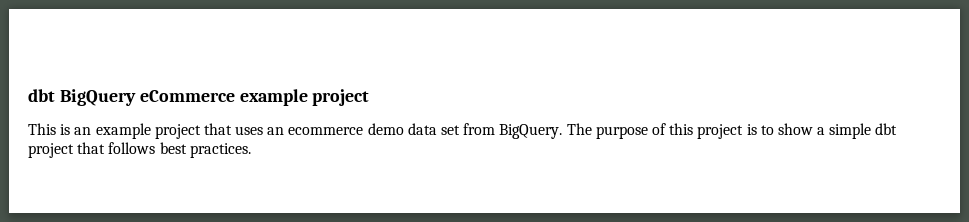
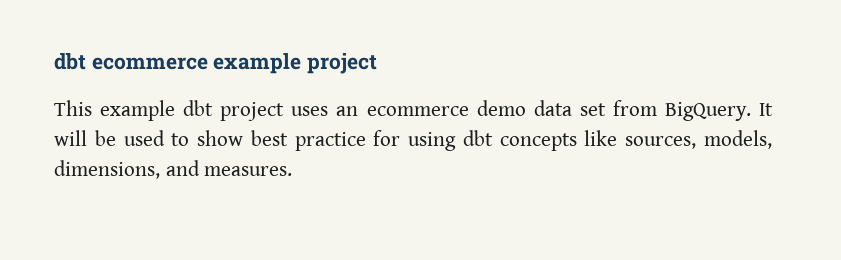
- dbt BigQuery eCommerce example project
+ dbt ecommerce example project
- This is an example project that uses an ecommerce demo data set from BigQuery.
+ This example dbt project uses an ecommerce demo data set from BigQuery.
- The purpose of this project is to show a simple dbt project that follows best practices.
+ It will be used to show best practice for using dbt concepts like sources, models, dimensions, and measures.

